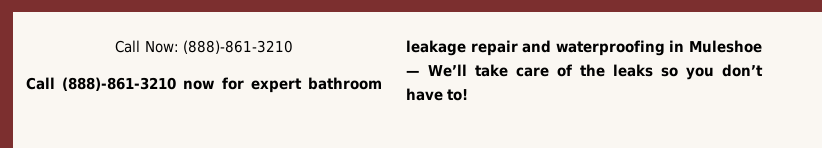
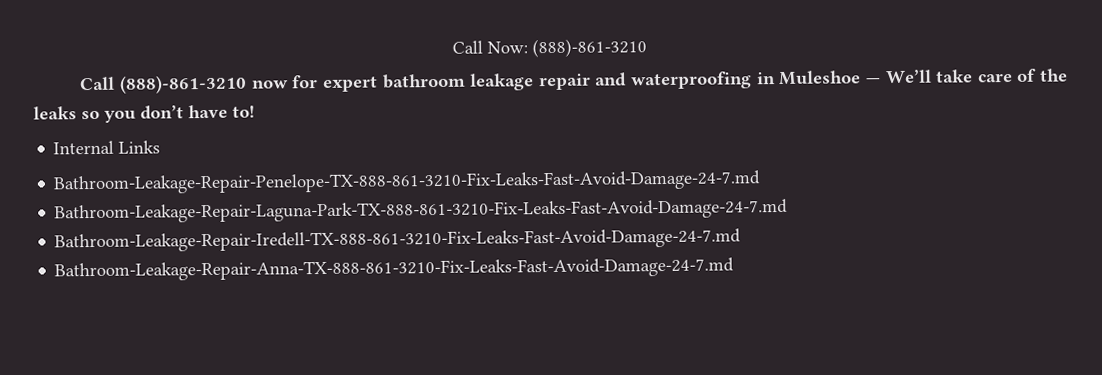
+ Internal Links
+ Bathroom-Leakage-Repair-Penelope-TX-888-861-3210-Fix-Leaks-Fast-Avoid-Damage-24-7.md
+ Bathroom-Leakage-Repair-Laguna-Park-TX-888-861-3210-Fix-Leaks-Fast-Avoid-Damage-24-7.md
+ Bathroom-Leakage-Repair-Iredell-TX-888-861-3210-Fix-Leaks-Fast-Avoid-Damage-24-7.md
+ Bathroom-Leakage-Repair-Anna-TX-888-861-3210-Fix-Leaks-Fast-Avoid-Damage-24-7.md

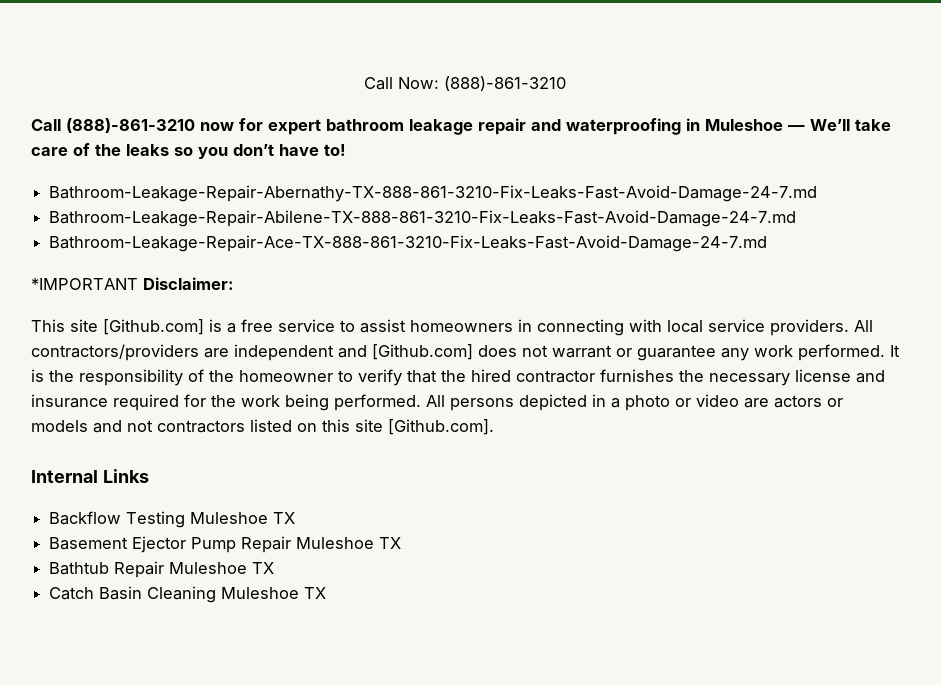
+ Bathroom-Leakage-Repair-Abernathy-TX-888-861-3210-Fix-Leaks-Fast-Avoid-Damage-24-7.md
+ Bathroom-Leakage-Repair-Abilene-TX-888-861-3210-Fix-Leaks-Fast-Avoid-Damage-24-7.md
+ Bathroom-Leakage-Repair-Ace-TX-888-861-3210-Fix-Leaks-Fast-Avoid-Damage-24-7.md
+ *IMPORTANT Disclaimer:
+ This site [Github.com] is a free service to assist homeowners in connecting with local service providers. All contractors/providers are independent and [Github.com] does not warrant or guarantee any work performed. It is the responsibility of the homeowner to verify that the hired contractor furnishes the necessary license and insurance required for the work being performed. All persons depicted in a photo or video are actors or models and not contractors listed on this site [Github.com].
  Internal Links
- Bathroom-Leakage-Repair-Penelope-TX-888-861-3210-Fix-Leaks-Fast-Avoid-Damage-24-7.md
- Bathroom-Leakage-Repair-Laguna-Park-TX-888-861-3210-Fix-Leaks-Fast-Avoid-Damage-24-7.md
- Bathroom-Leakage-Repair-Iredell-TX-888-861-3210-Fix-Leaks-Fast-Avoid-Damage-24-7.md
- Bathroom-Leakage-Repair-Anna-TX-888-861-3210-Fix-Leaks-Fast-Avoid-Damage-24-7.md
+ Backflow Testing Muleshoe TX
+ Basement Ejector Pump Repair Muleshoe TX
+ Bathtub Repair Muleshoe TX
+ Catch Basin Cleaning Muleshoe TX

